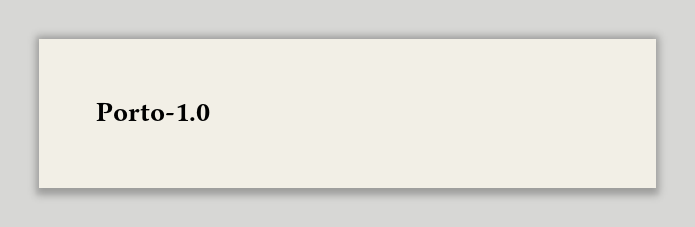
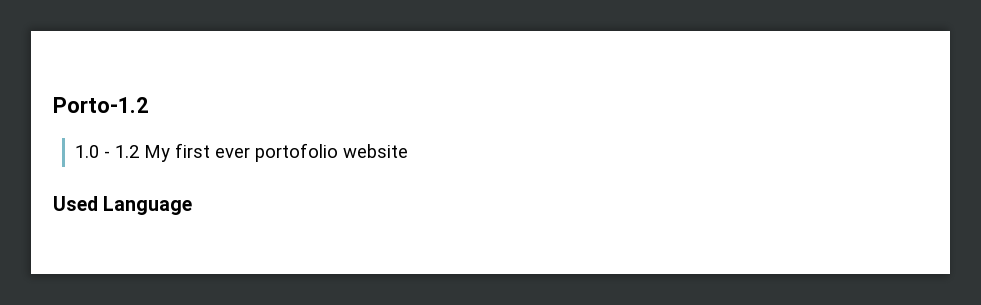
- Porto-1.0
+ Porto-1.2
+ 1.0 - 1.2 My first ever portofolio website
+ Used Language

